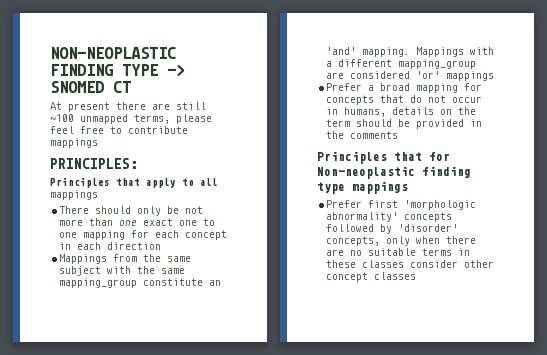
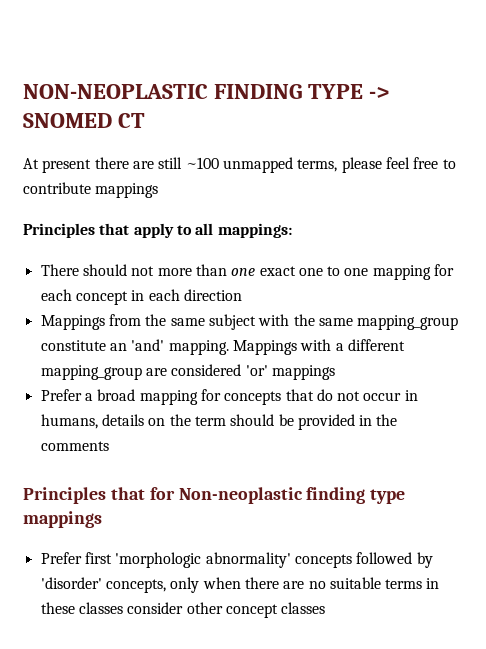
- PRINCIPLES:
- Principles that apply to all mappings
+ Principles that apply to all mappings:
- There should only be not more than one exact one to one mapping for each concept in each direction
+ There should not more than one exact one to one mapping for each concept in each direction

